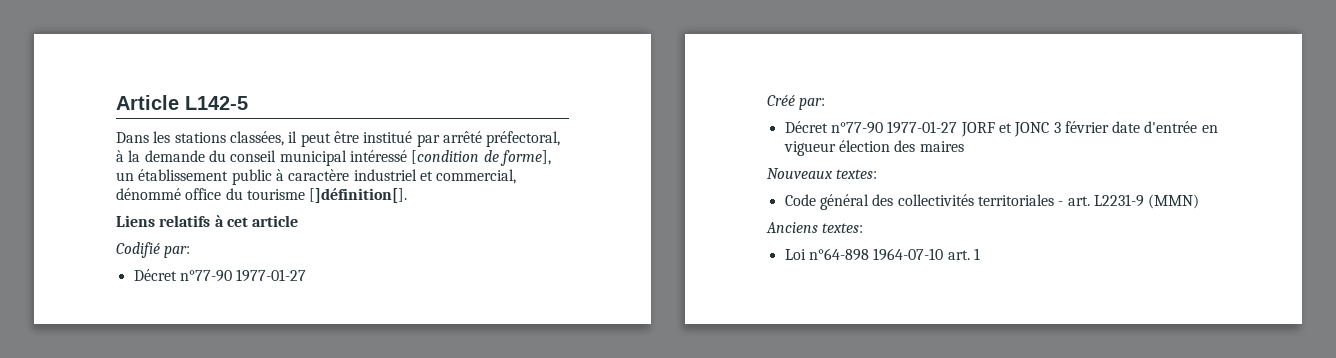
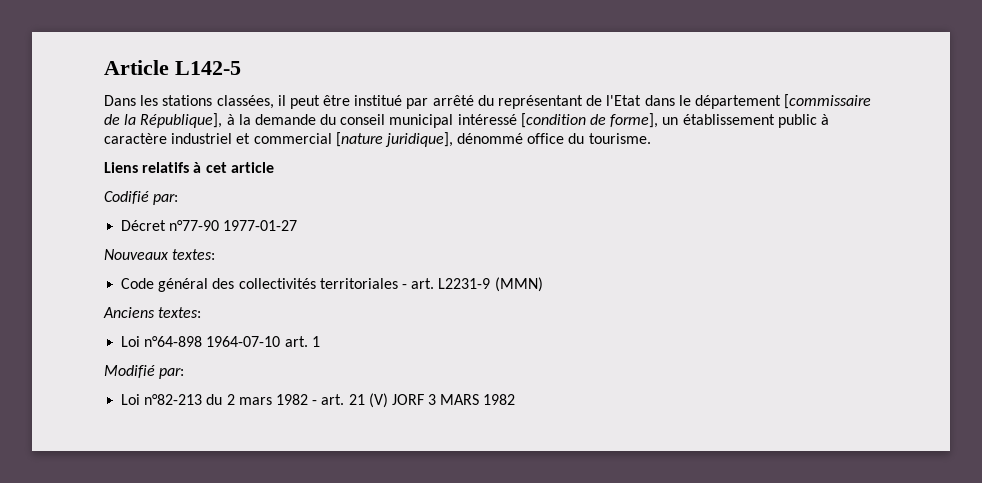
- Dans les stations classées, il peut être institué par arrêté préfectoral, à la demande du conseil municipal intéressé [condition de forme], un établissement public à caractère industriel et commercial, dénommé office du tourisme []définition[].
+ Dans les stations classées, il peut être institué par arrêté du représentant de l'Etat dans le département [commissaire de la République], à la demande du conseil municipal intéressé [condition de forme], un établissement public à caractère industriel et commercial [nature juridique], dénommé office du tourisme.
- Créé par:
- Décret n°77-90 1977-01-27 JORF et JONC 3 février date d'entrée en vigueur élection des maires
+ Modifié par:
+ Loi n°82-213 du 2 mars 1982 - art. 21 (V) JORF 3 MARS 1982

